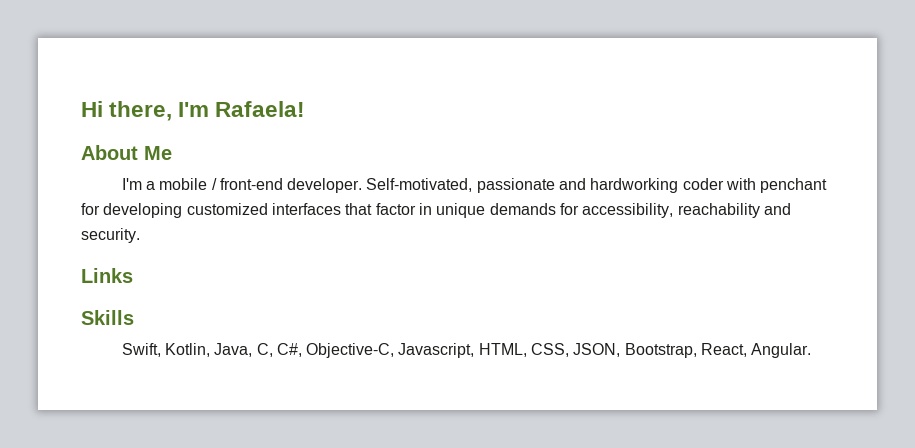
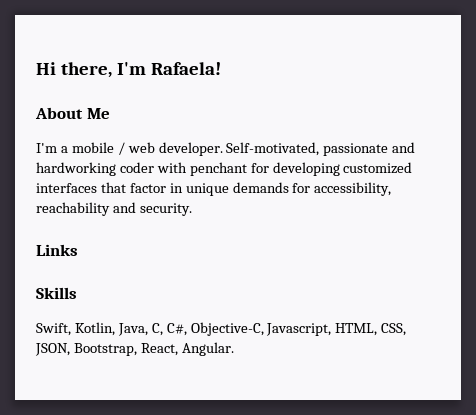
- I'm a mobile / front-end developer.
+ I'm a mobile / web developer.

